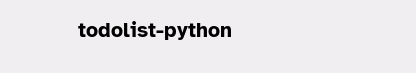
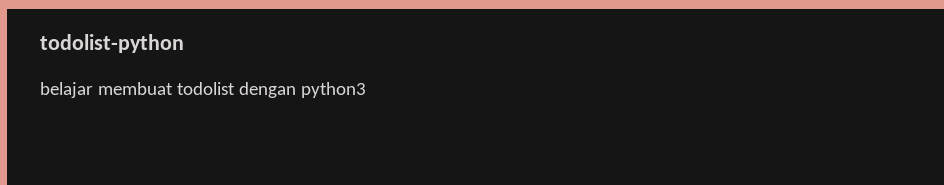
+ belajar membuat todolist dengan python3

